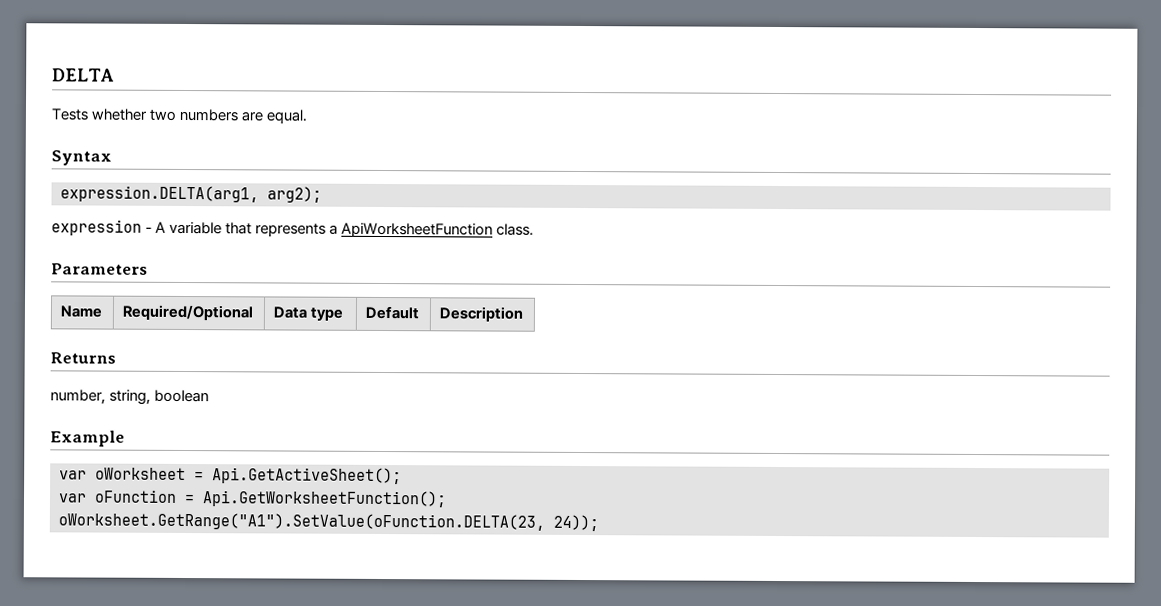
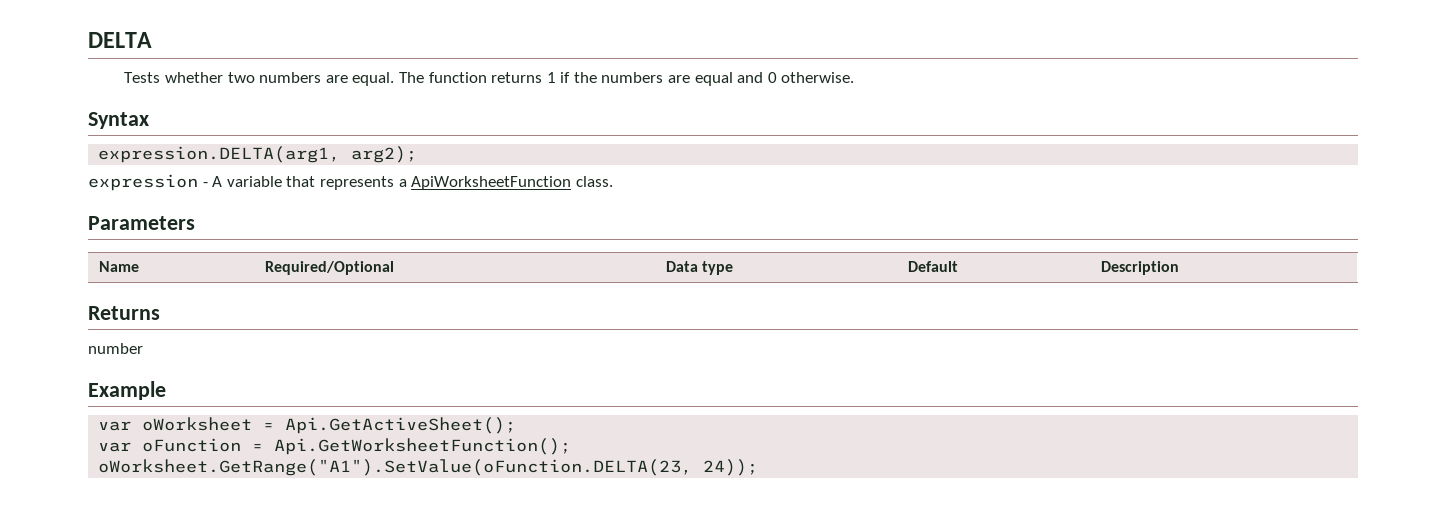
+ The function returns 1 if the numbers are equal and 0 otherwise.
- number, string, boolean
+ number

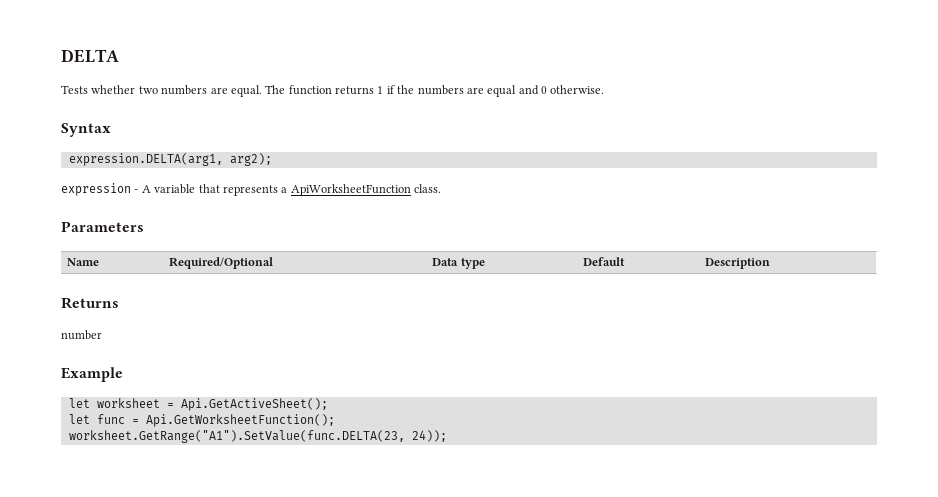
- var oWorksheet = Api.GetActiveSheet();
+ let worksheet = Api.GetActiveSheet();
- var oFunction = Api.GetWorksheetFunction();
+ let func = Api.GetWorksheetFunction();
- oWorksheet.GetRange("A1").SetValue(oFunction.DELTA(23, 24));
+ worksheet.GetRange("A1").SetValue(func.DELTA(23, 24));

